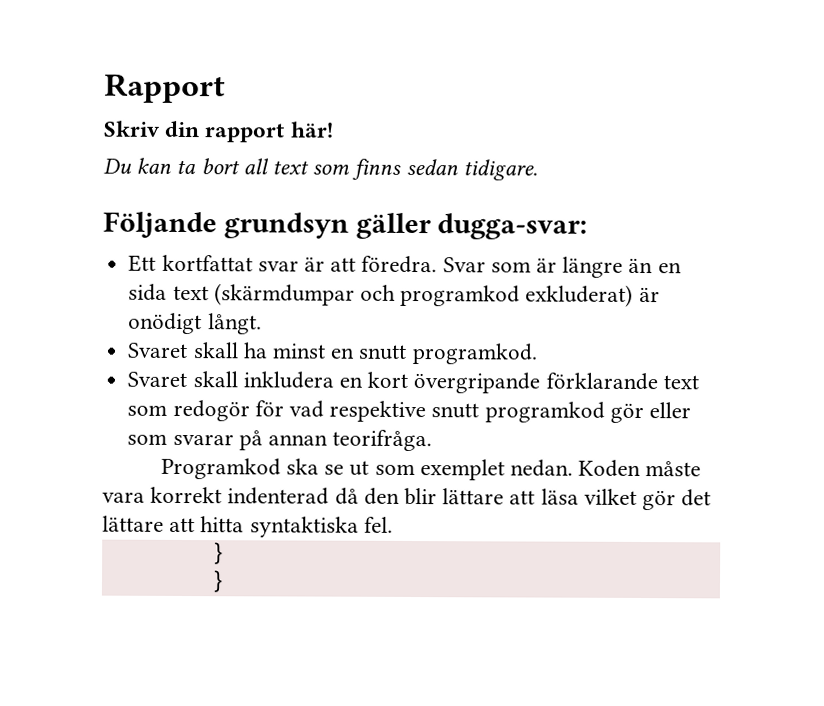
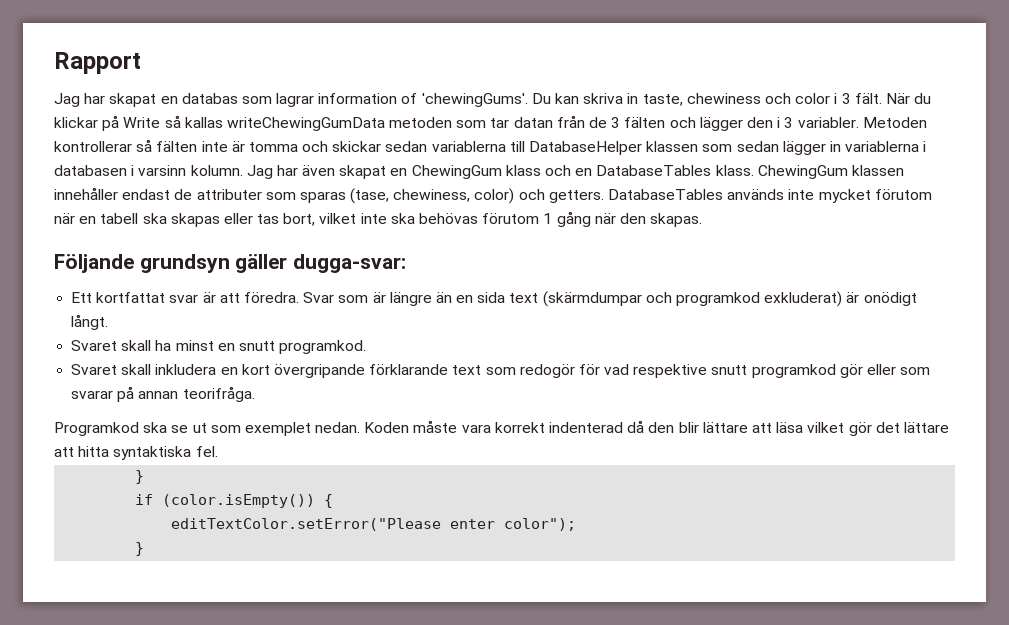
- Skriv din rapport här!
- Du kan ta bort all text som finns sedan tidigare.
+ Jag har skapat en databas som lagrar information of 'chewingGums'. Du kan skriva in taste, chewiness och color i 3 fält. När du klickar på Write så kallas writeChewingGumData metoden som tar datan från de 3 fälten och lägger den i 3 variabler. Metoden kontrollerar så fälten inte är tomma och skickar sedan variablerna till DatabaseHelper klassen som sedan lägger in variablerna i databasen i varsinn kolumn. Jag har även skapat en ChewingGum klass och en DatabaseTables klass. ChewingGum klassen innehåller endast de attributer som sparas (tase, chewiness, color) och getters. DatabaseTables används inte mycket förutom när en tabell ska skapas eller tas bort, vilket inte ska behövas förutom 1 gång när den skapas.
+ if (color.isEmpty()) {
+ editTextColor.setError("Please enter color");

